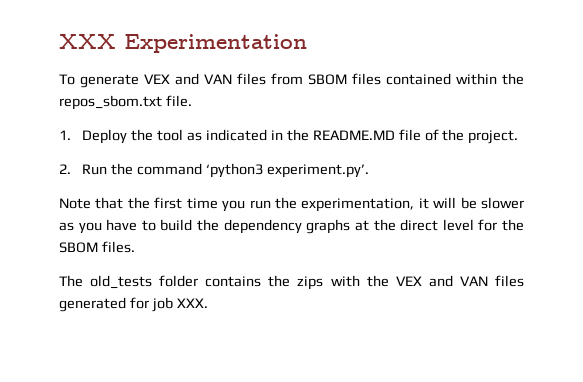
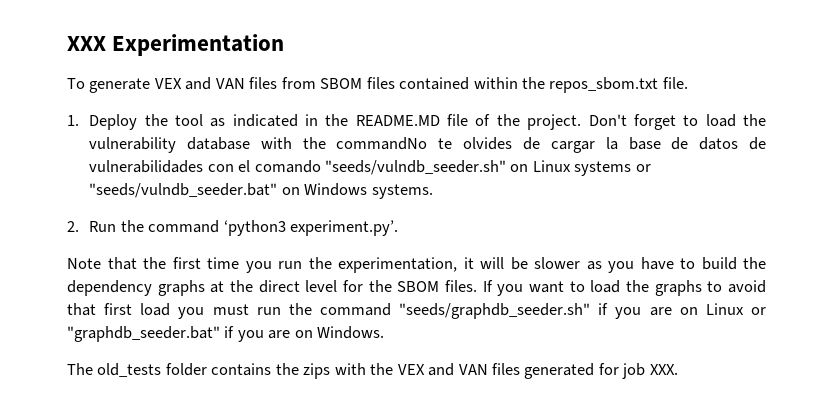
+ Don't forget to load the vulnerability database with the commandNo te olvides de cargar la base de datos de vulnerabilidades con el comando "seeds/vulndb_seeder.sh" on Linux systems or "seeds/vulndb_seeder.bat" on Windows systems.
+ If you want to load the graphs to avoid that first load you must run the command "seeds/graphdb_seeder.sh" if you are on Linux or "graphdb_seeder.bat" if you are on Windows.

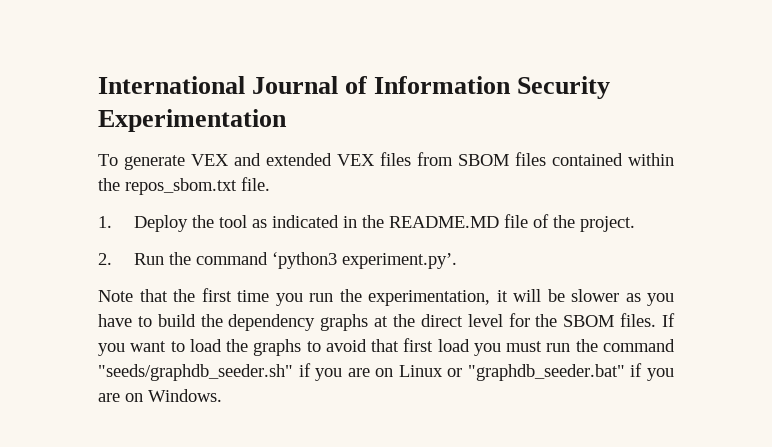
- XXX Experimentation
+ International Journal of Information Security Experimentation
- To generate VEX and VAN files from SBOM files contained within the repos_sbom.txt file.
+ To generate VEX and extended VEX files from SBOM files contained within the repos_sbom.txt file.
- Don't forget to load the vulnerability database with the commandNo te olvides de cargar la base de datos de vulnerabilidades con el comando "seeds/vulndb_seeder.sh" on Linux systems or "seeds/vulndb_seeder.bat" on Windows systems.
- The old_tests folder contains the zips with the VEX and VAN files generated for job XXX.

